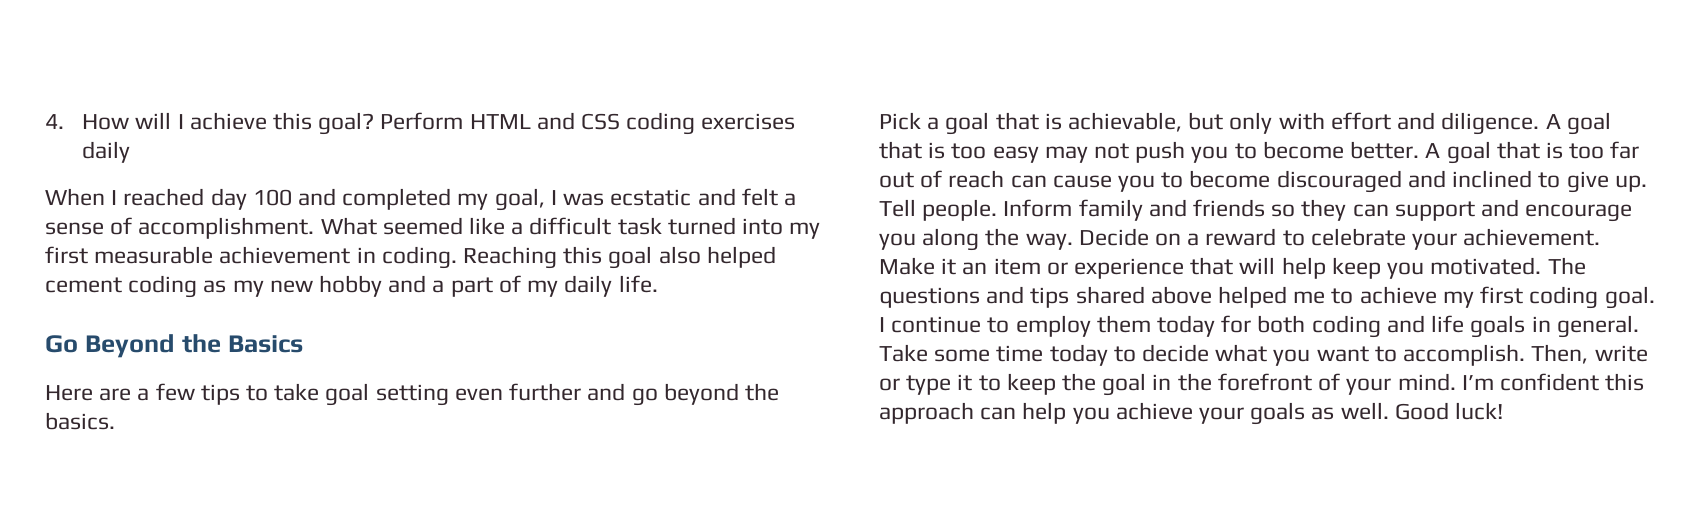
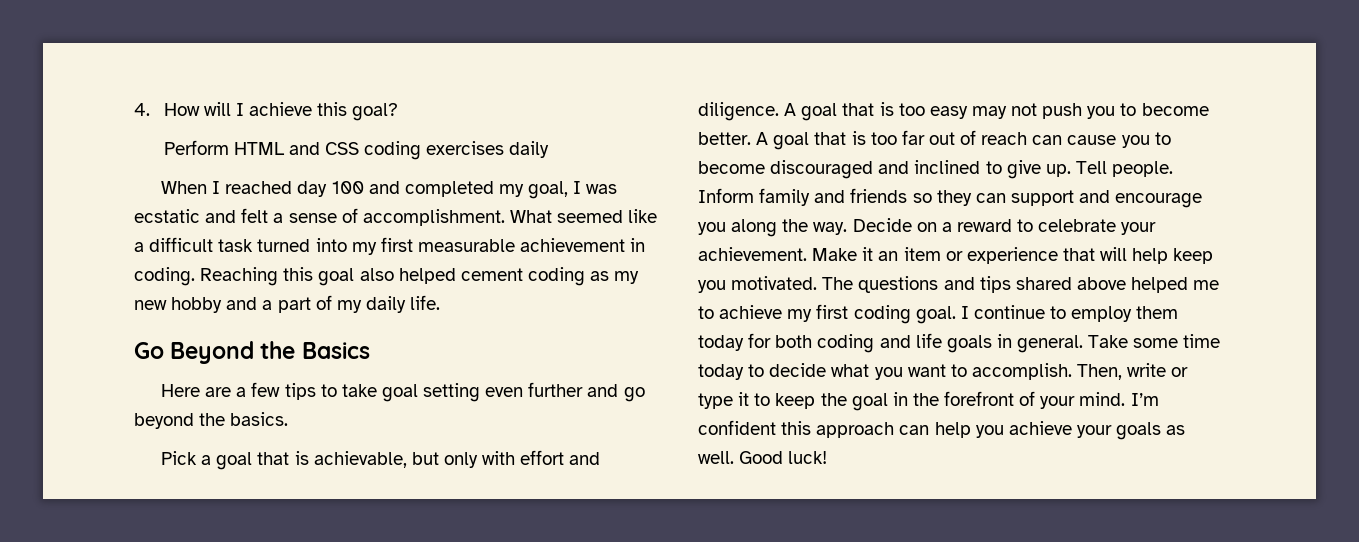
- 4. How will I achieve this goal? Perform HTML and CSS coding exercises daily
+ 4. How will I achieve this goal?
+ Perform HTML and CSS coding exercises daily

